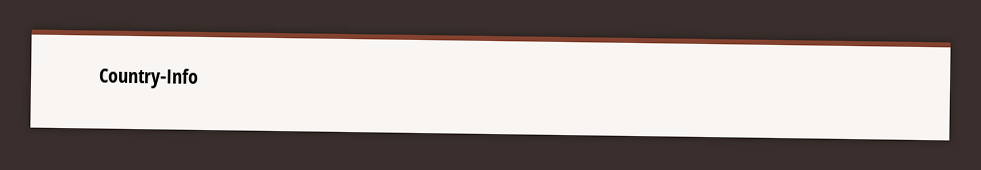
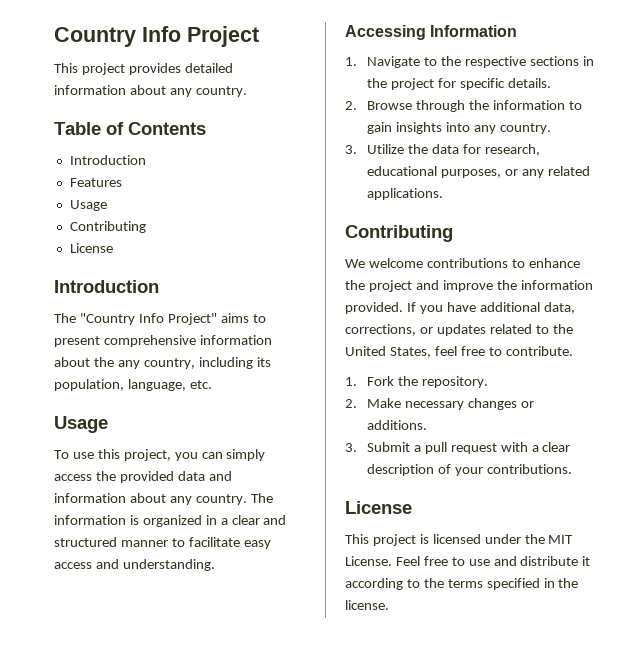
- Country-Info
+ Country Info Project
+ This project provides detailed information about any country.
+ Table of Contents
+ Introduction
+ Features
+ Usage
+ Contributing
+ License
+ Introduction
+ The "Country Info Project" aims to present comprehensive information about the any country, including its population, language, etc.
+ Usage
+ To use this project, you can simply access the provided data and information about any country. The information is organized in a clear and structured manner to facilitate easy access and understanding.
+ Accessing Information
+ 1. Navigate to the respective sections in the project for specific details.
+ 2. Browse through the information to gain insights into any country.
+ 3. Utilize the data for research, educational purposes, or any related applications.
+ Contributing
+ We welcome contributions to enhance the project and improve the information provided. If you have additional data, corrections, or updates related to the United States, feel free to contribute.
+ 1. Fork the repository.
+ 2. Make necessary changes or additions.
+ 3. Submit a pull request with a clear description of your contributions.
+ License
+ This project is licensed under the MIT License. Feel free to use and distribute it according to the terms specified in the license.

